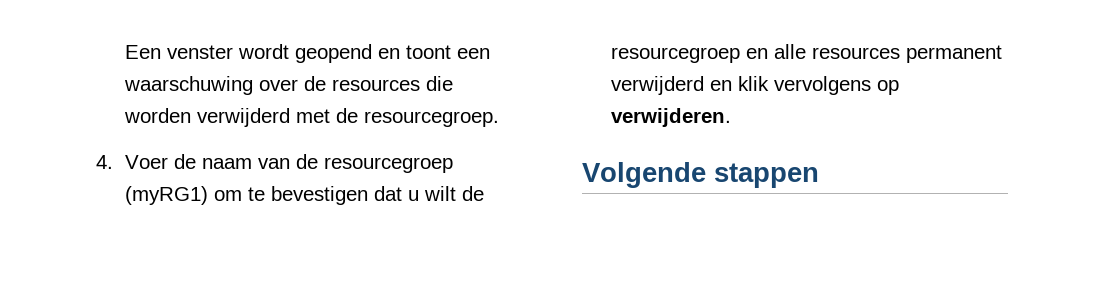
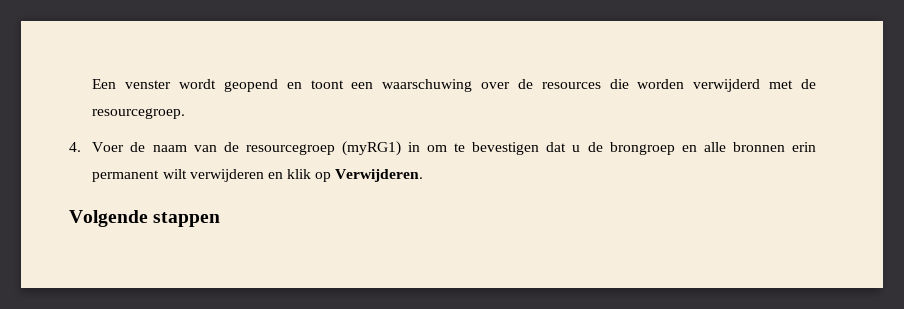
- 4. Voer de naam van de resourcegroep (myRG1) om te bevestigen dat u wilt de resourcegroep en alle resources permanent verwijderd en klik vervolgens op verwijderen.
+ 4. Voer de naam van de resourcegroep (myRG1) in om te bevestigen dat u de brongroep en alle bronnen erin permanent wilt verwijderen en klik op Verwijderen.

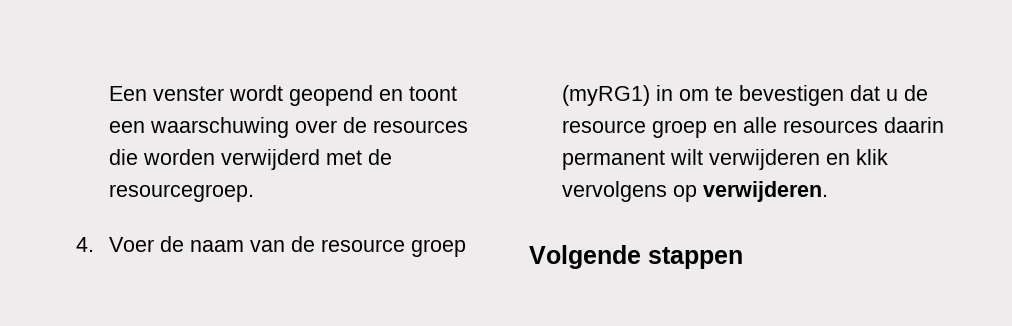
- 4. Voer de naam van de resourcegroep (myRG1) in om te bevestigen dat u de brongroep en alle bronnen erin permanent wilt verwijderen en klik op Verwijderen.
+ 4. Voer de naam van de resource groep (myRG1) in om te bevestigen dat u de resource groep en alle resources daarin permanent wilt verwijderen en klik vervolgens op verwijderen.

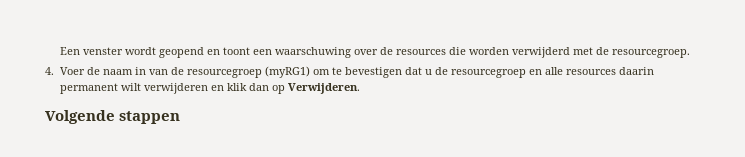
- 4. Voer de naam van de resource groep (myRG1) in om te bevestigen dat u de resource groep en alle resources daarin permanent wilt verwijderen en klik vervolgens op verwijderen.
+ 4. Voer de naam in van de resourcegroep (myRG1) om te bevestigen dat u de resourcegroep en alle resources daarin permanent wilt verwijderen en klik dan op Verwijderen.

